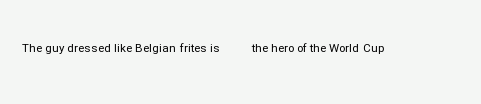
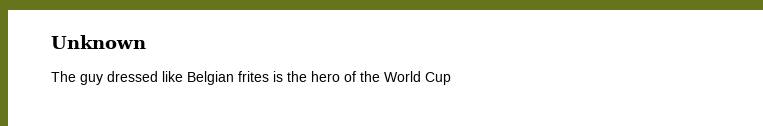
+ Unknown

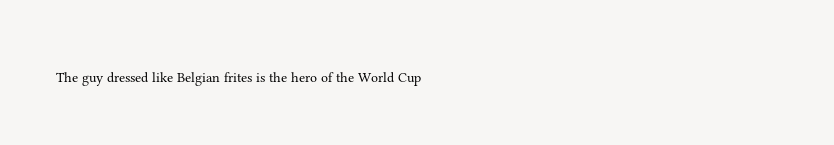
- Unknown

